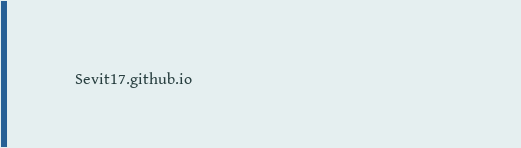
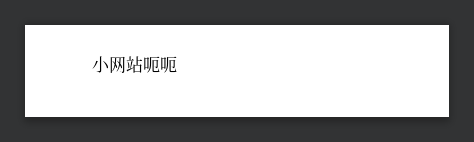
- Sevit17.github.io
+ 小网站呃呃

